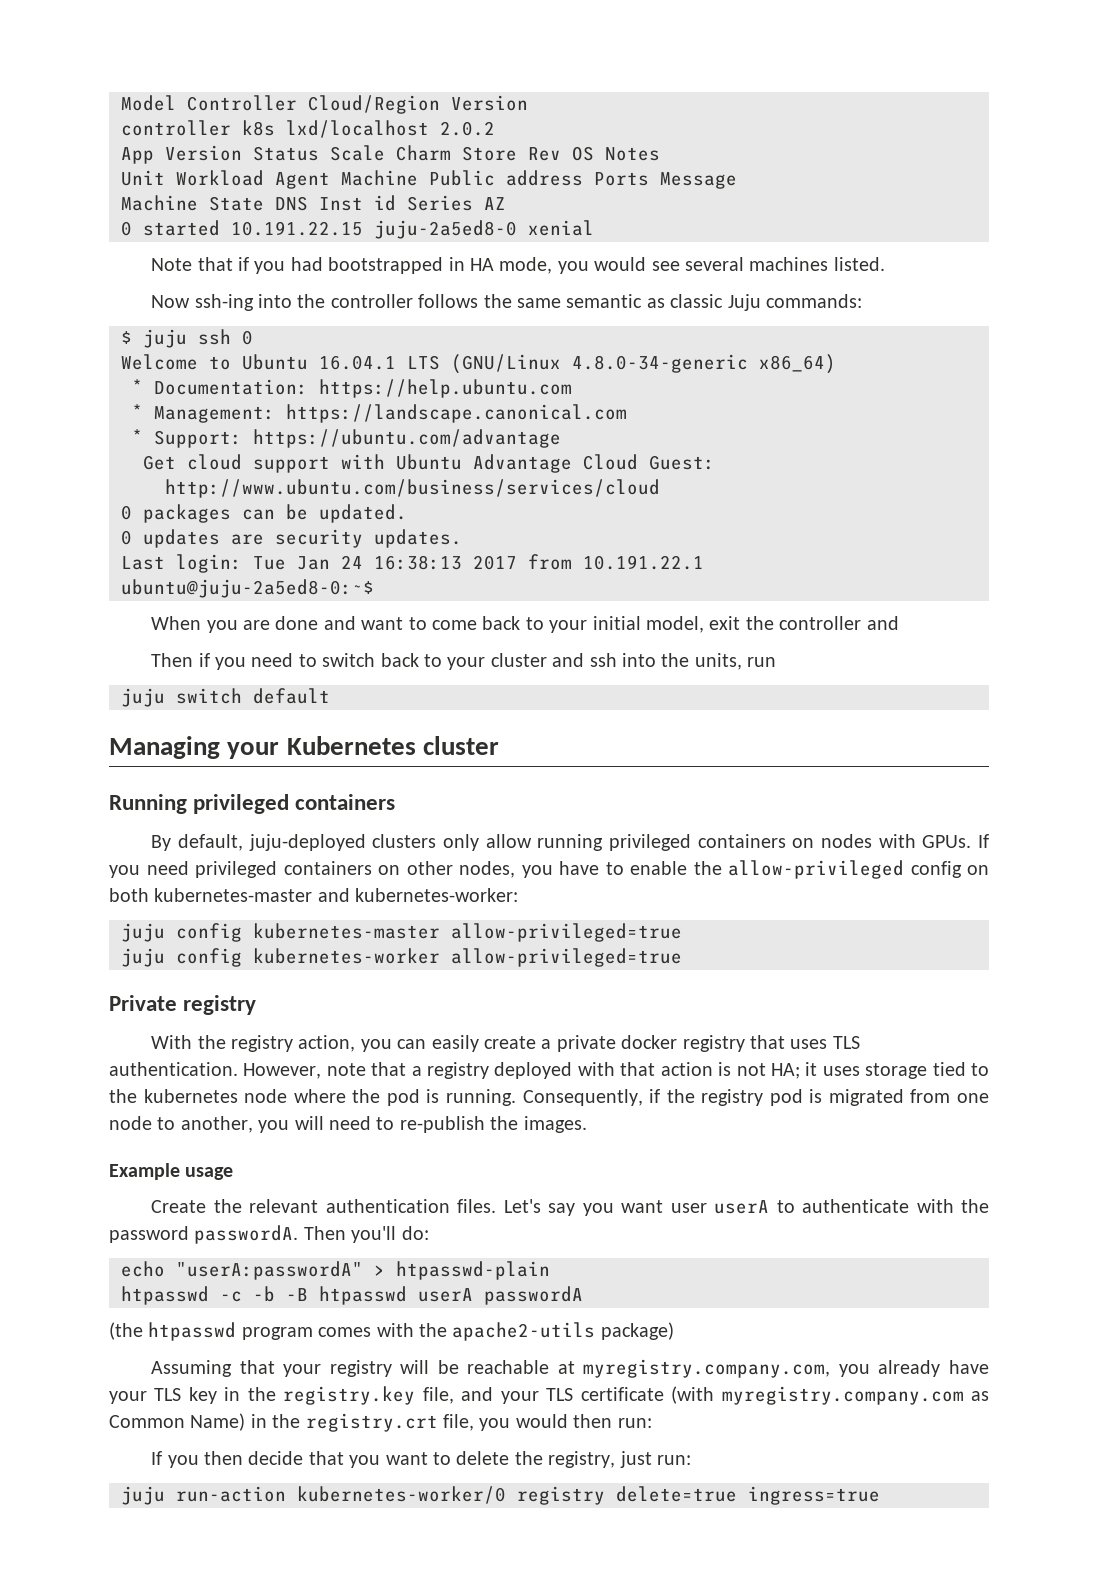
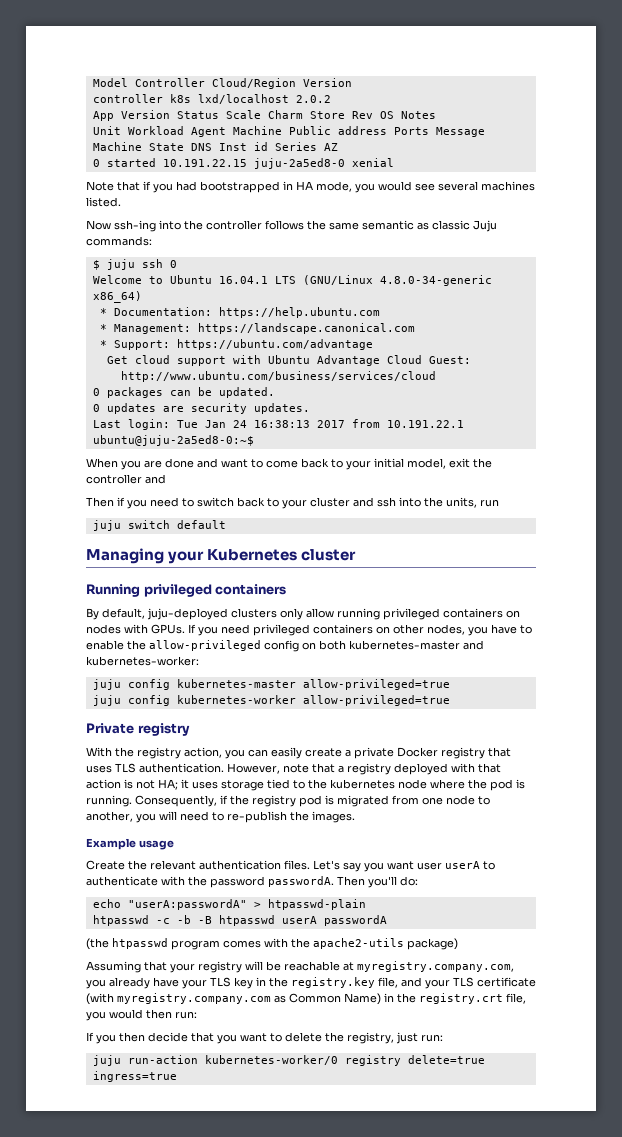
- With the registry action, you can easily create a private docker registry that uses TLS authentication.
+ With the registry action, you can easily create a private Docker registry that uses TLS authentication.

